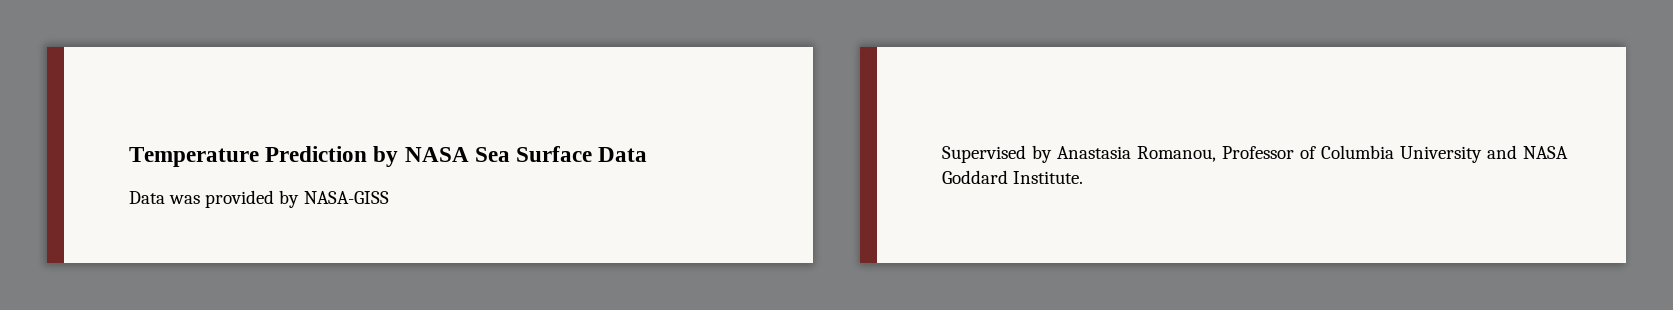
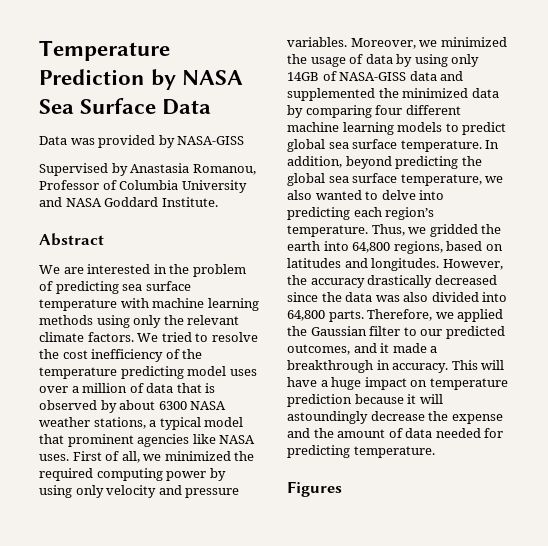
+ Abstract
+ We are interested in the problem of predicting sea surface temperature with machine learning methods using only the relevant climate factors. We tried to resolve the cost inefficiency of the temperature predicting model uses over a million of data that is observed by about 6300 NASA weather stations, a typical model that prominent agencies like NASA uses. First of all, we minimized the required computing power by using only velocity and pressure variables. Moreover, we minimized the usage of data by using only 14GB of NASA-GISS data and supplemented the minimized data by comparing four different machine learning models to predict global sea surface temperature. In addition, beyond predicting the global sea surface temperature, we also wanted to delve into predicting each region’s temperature. Thus, we gridded the earth into 64,800 regions, based on latitudes and longitudes. However, the accuracy drastically decreased since the data was also divided into 64,800 parts. Therefore, we applied the Gaussian filter to our predicted outcomes, and it made a breakthrough in accuracy. This will have a huge impact on temperature prediction because it will astoundingly decrease the expense and the amount of data needed for predicting temperature.
+ Figures

